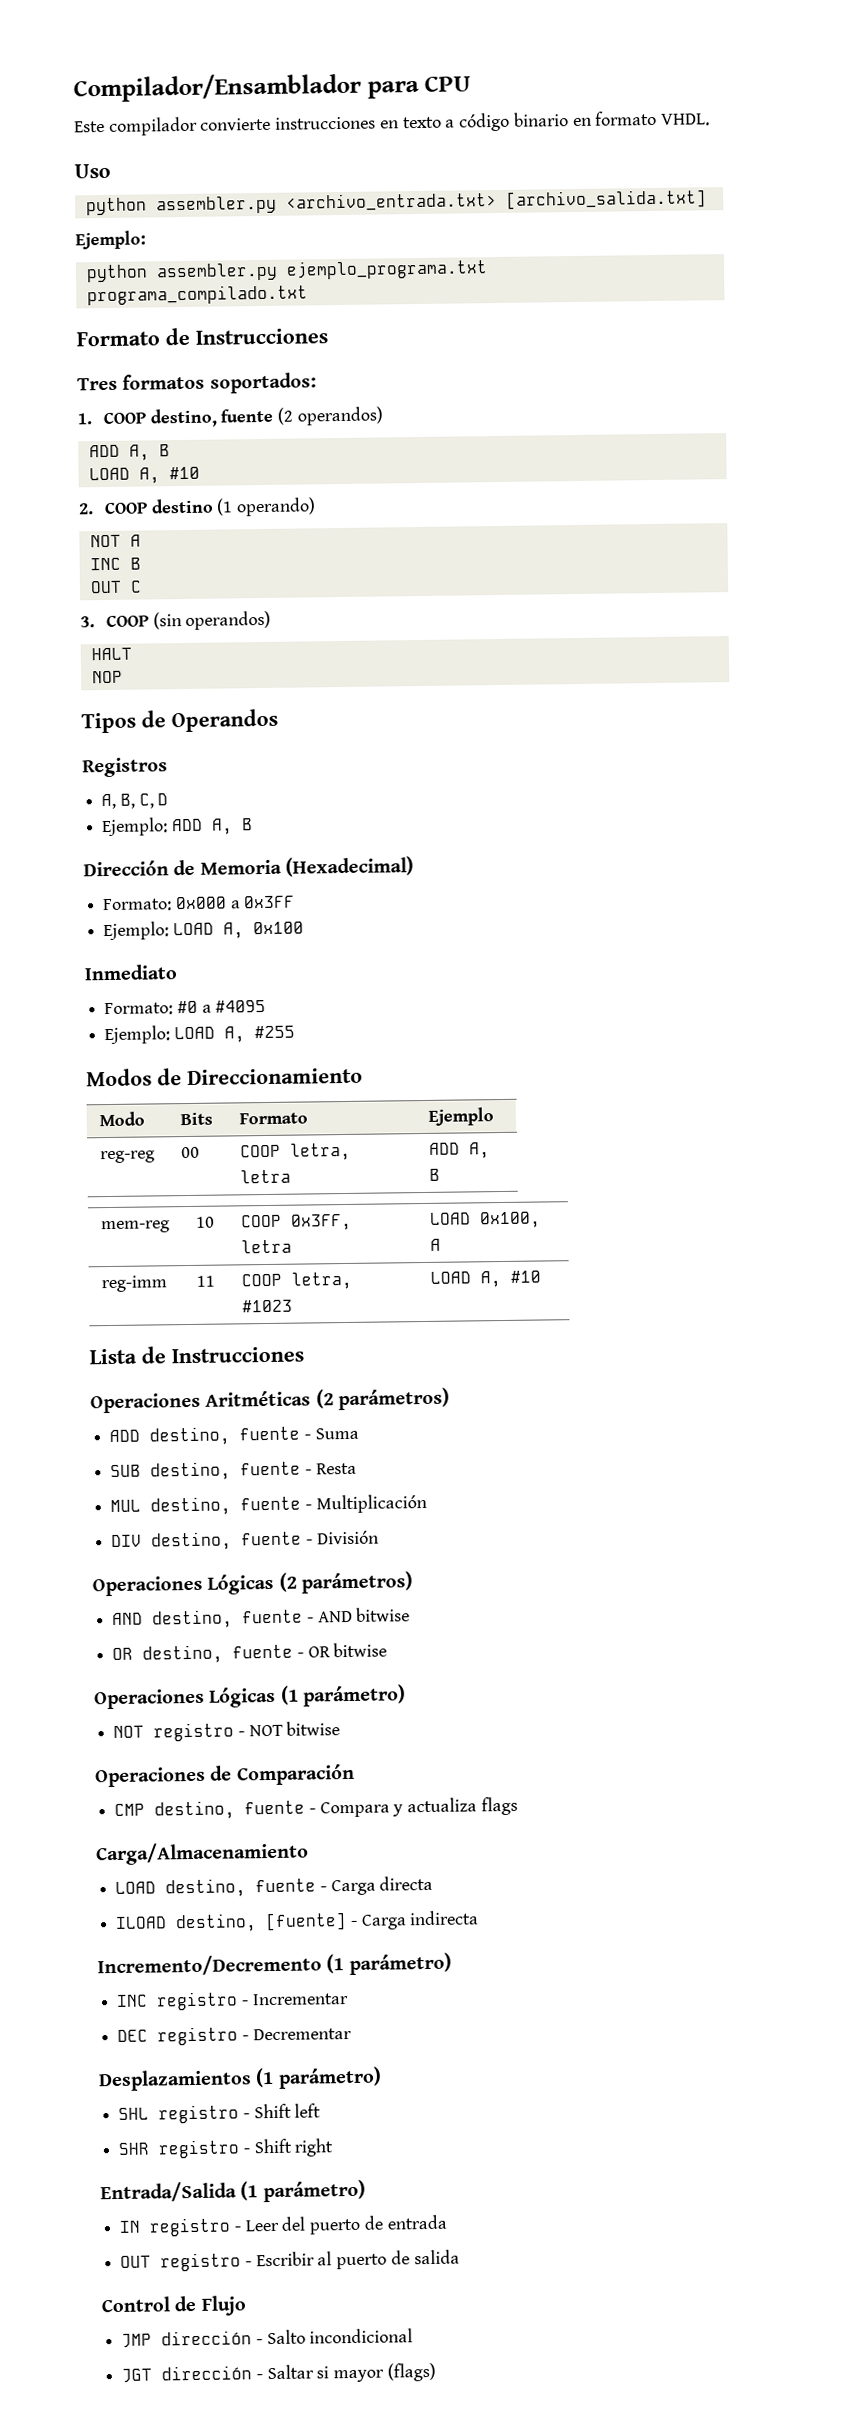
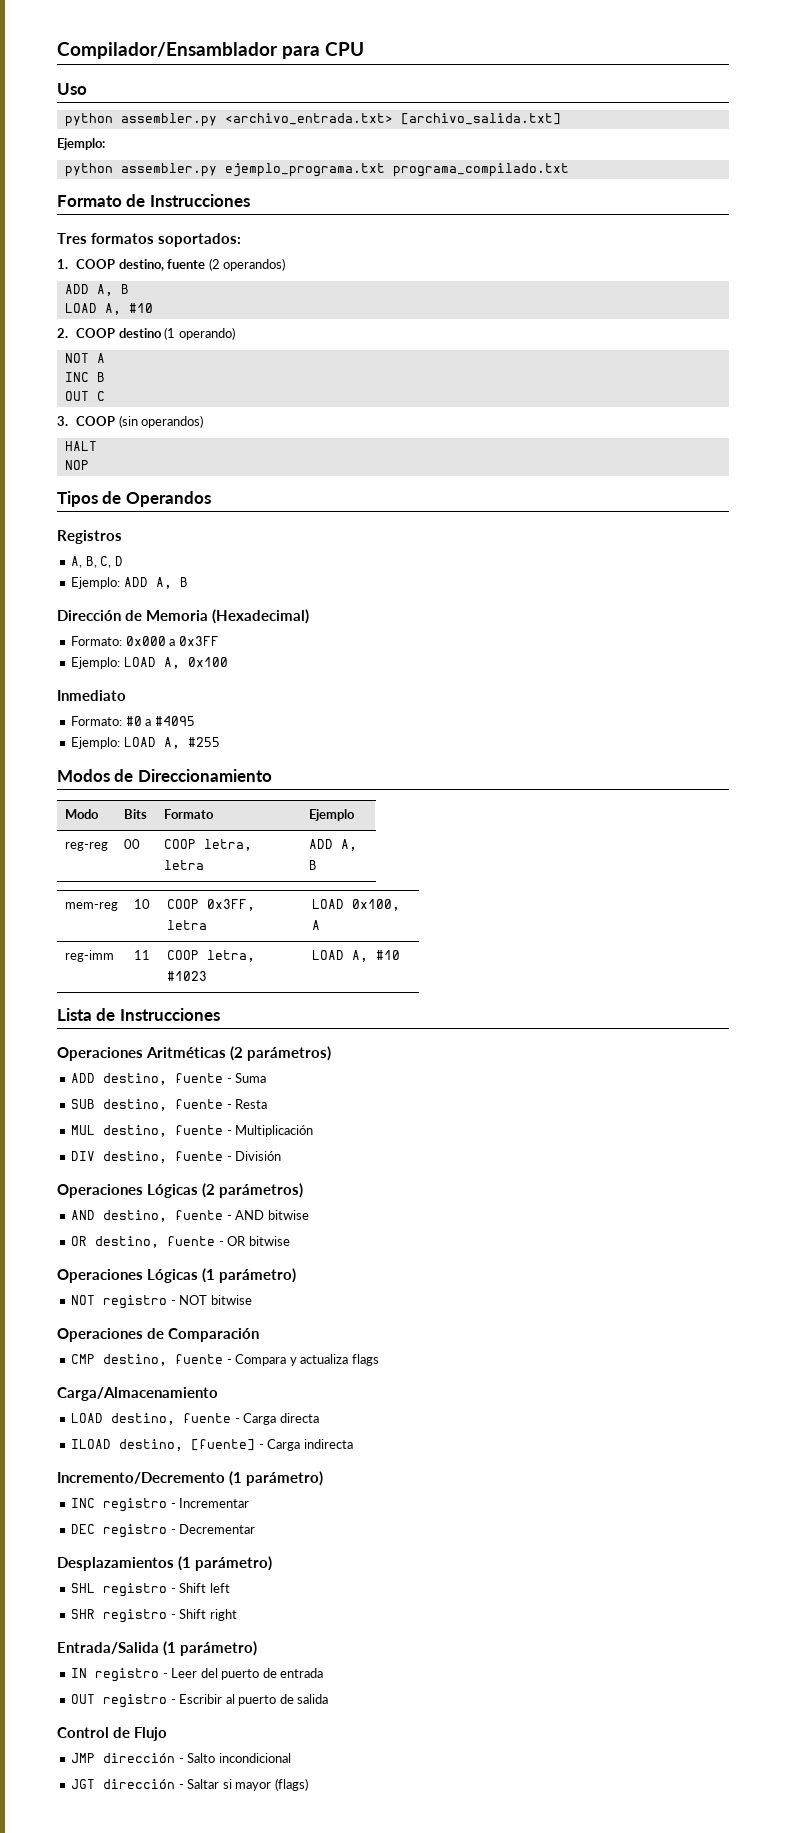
- Este compilador convierte instrucciones en texto a código binario en formato VHDL.

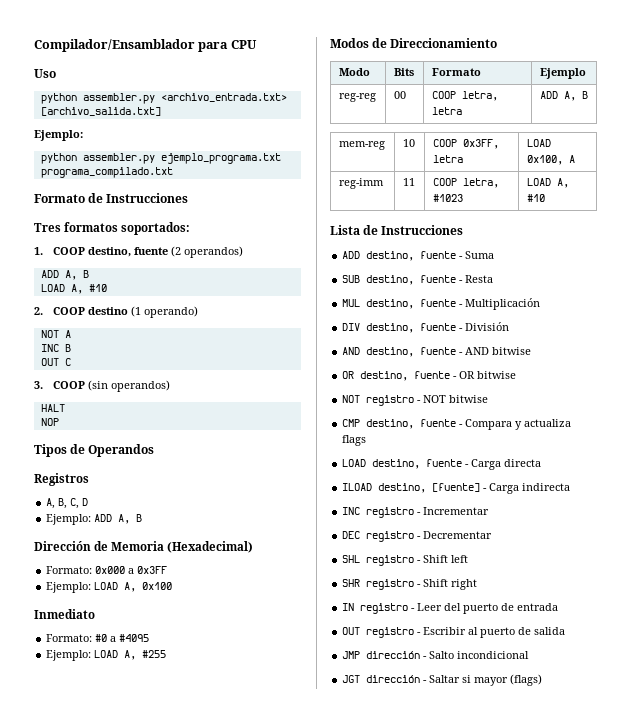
- Operaciones Aritméticas (2 parámetros)
- Operaciones Lógicas (2 parámetros)
- Operaciones Lógicas (1 parámetro)
- Operaciones de Comparación
- Carga/Almacenamiento
- Incremento/Decremento (1 parámetro)
- Desplazamientos (1 parámetro)
- Entrada/Salida (1 parámetro)
- Control de Flujo

